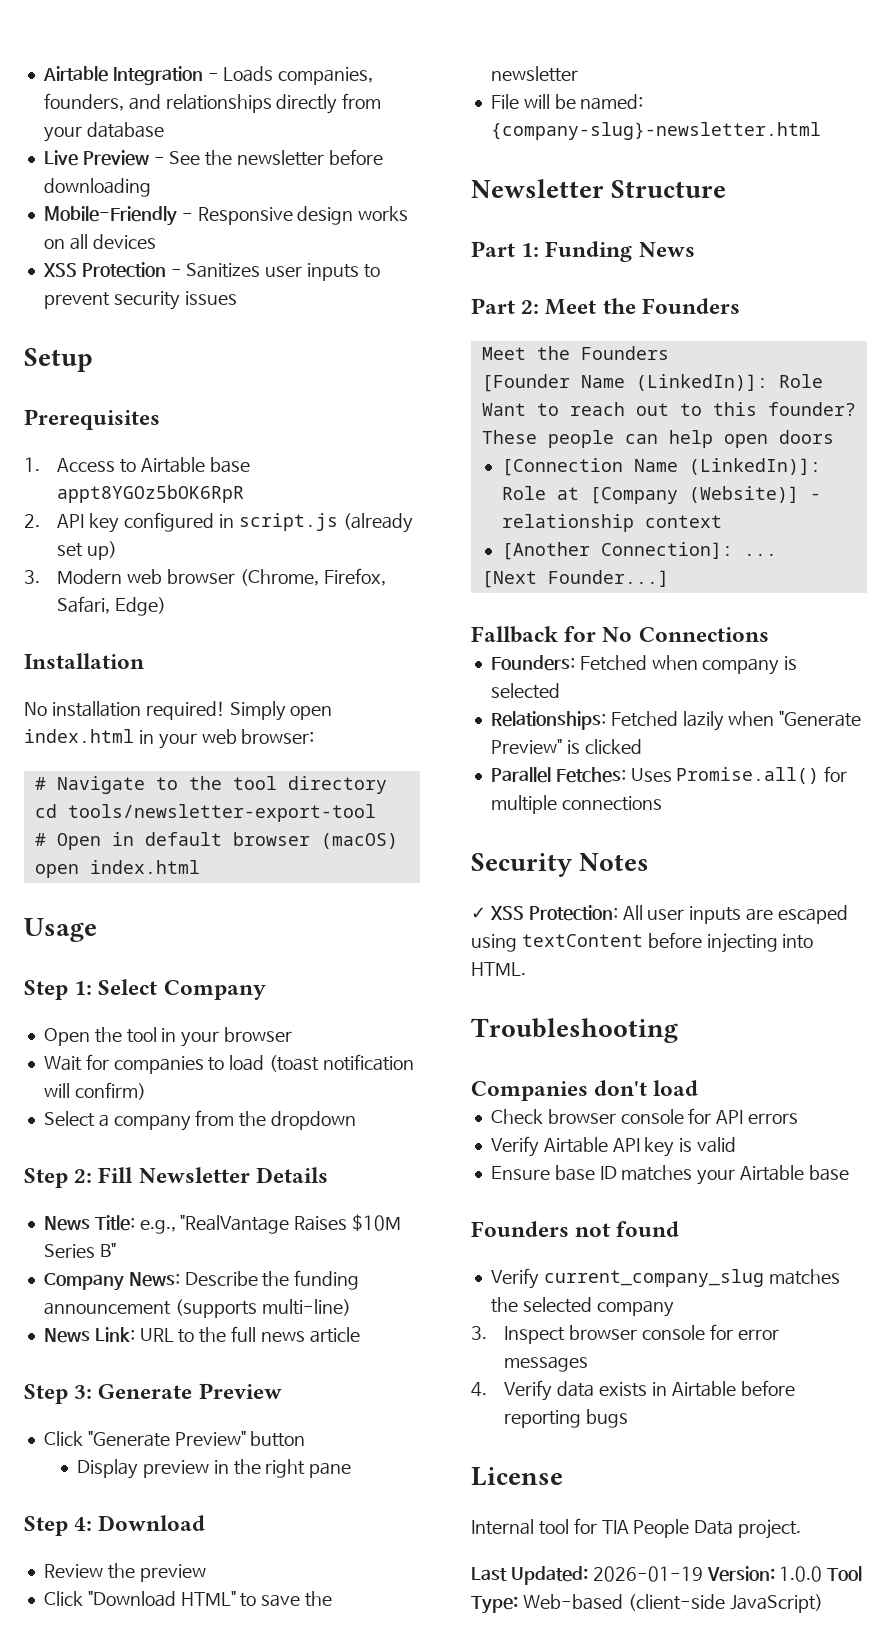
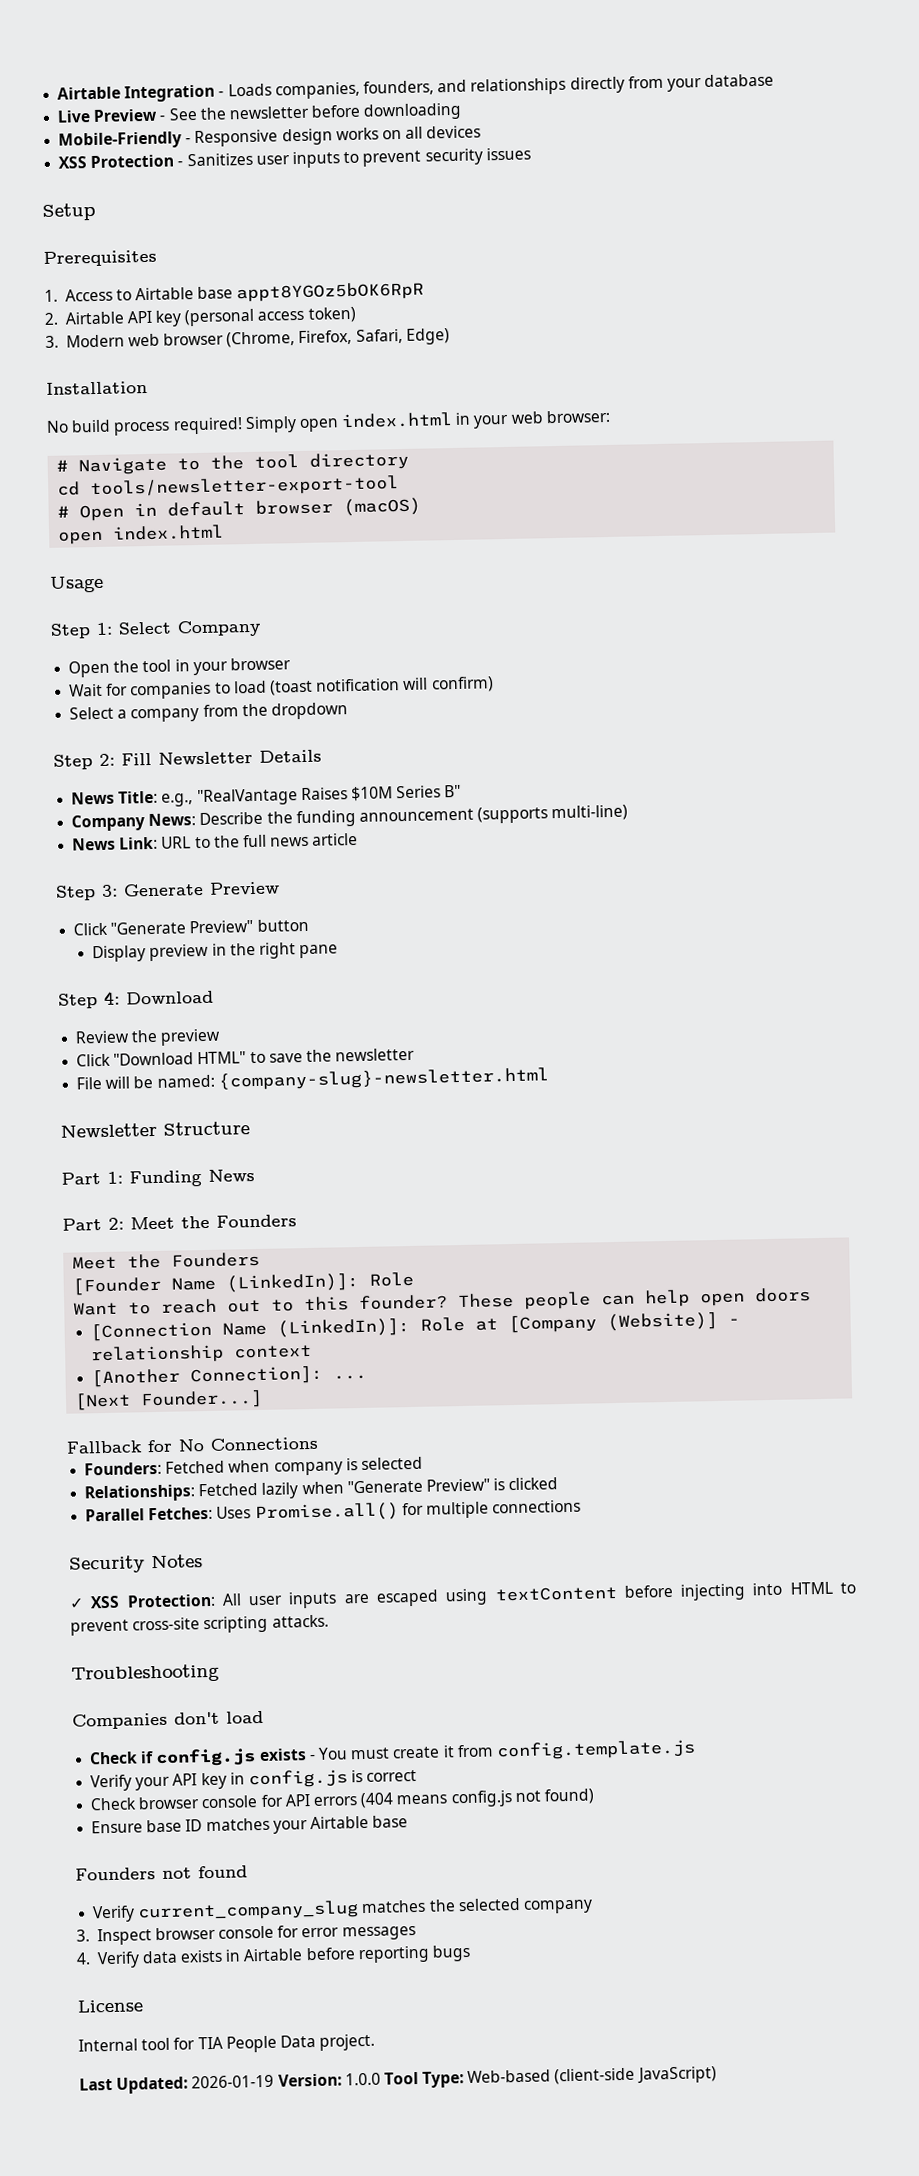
- 2. API key configured in script.js (already set up)
+ 2. Airtable API key (personal access token)
- No installation required!
+ No build process required!
- ✓ XSS Protection: All user inputs are escaped using textContent before injecting into HTML.
+ ✓ XSS Protection: All user inputs are escaped using textContent before injecting into HTML to prevent cross-site scripting attacks.
  Troubleshooting
  Companies don't load
+ Check if config.js exists - You must create it from config.template.js
+ Verify your API key in config.js is correct
- Check browser console for API errors
- Verify Airtable API key is valid
+ Check browser console for API errors (404 means config.js not found)

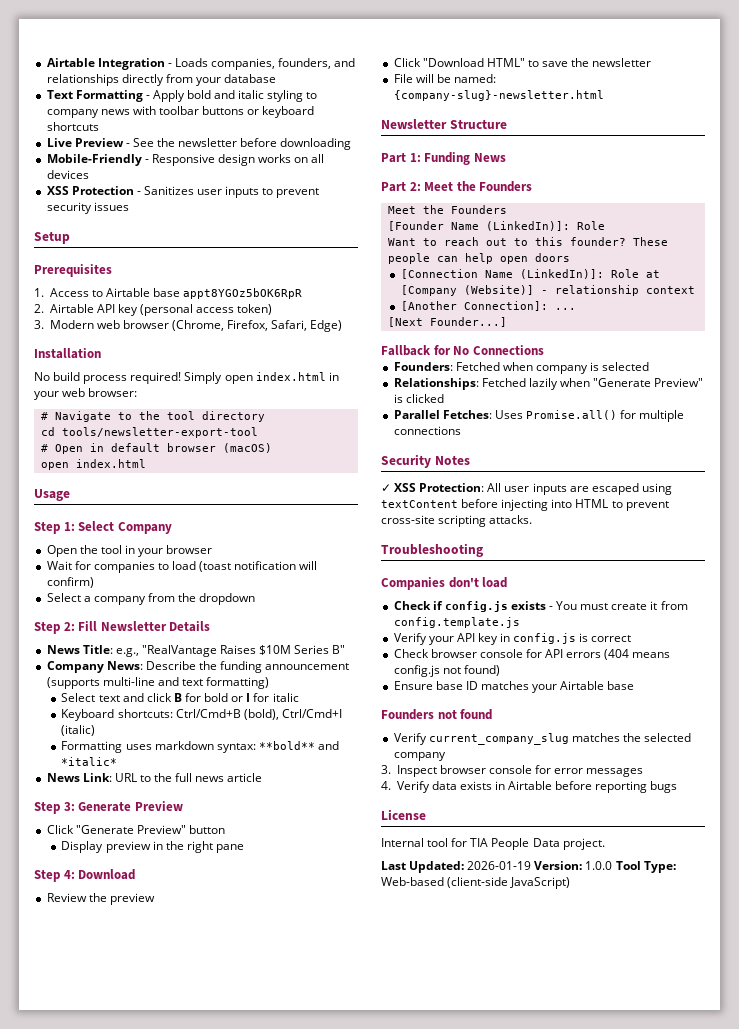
+ Text Formatting - Apply bold and italic styling to company news with toolbar buttons or keyboard shortcuts
- Company News: Describe the funding announcement (supports multi-line)
+ Company News: Describe the funding announcement (supports multi-line and text formatting)
+ Select text and click B for bold or I for italic
+ Keyboard shortcuts: Ctrl/Cmd+B (bold), Ctrl/Cmd+I (italic)
+ Formatting uses markdown syntax: **bold** and *italic*

